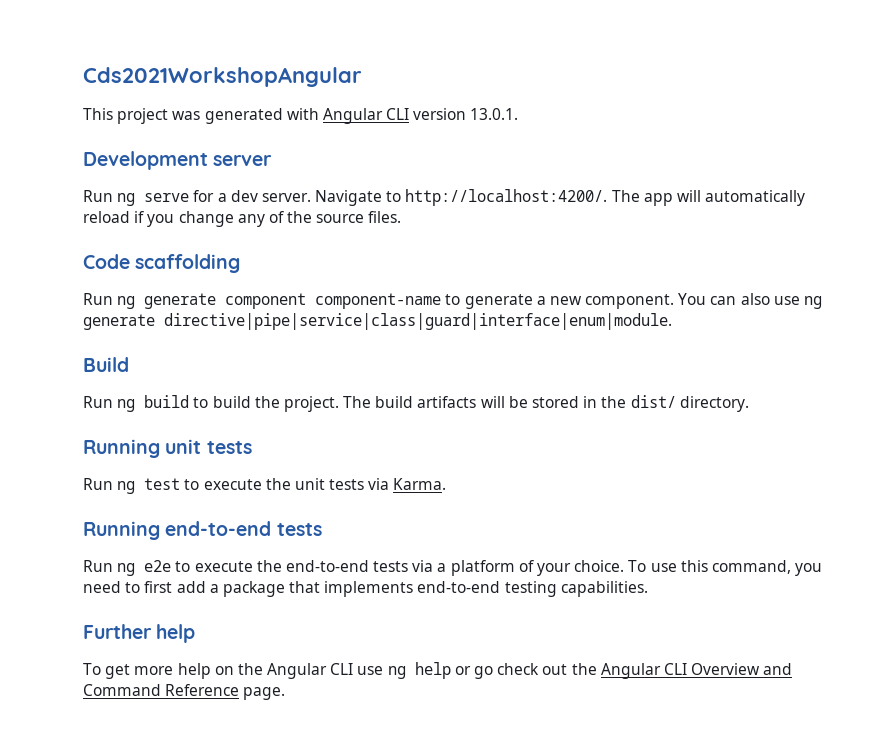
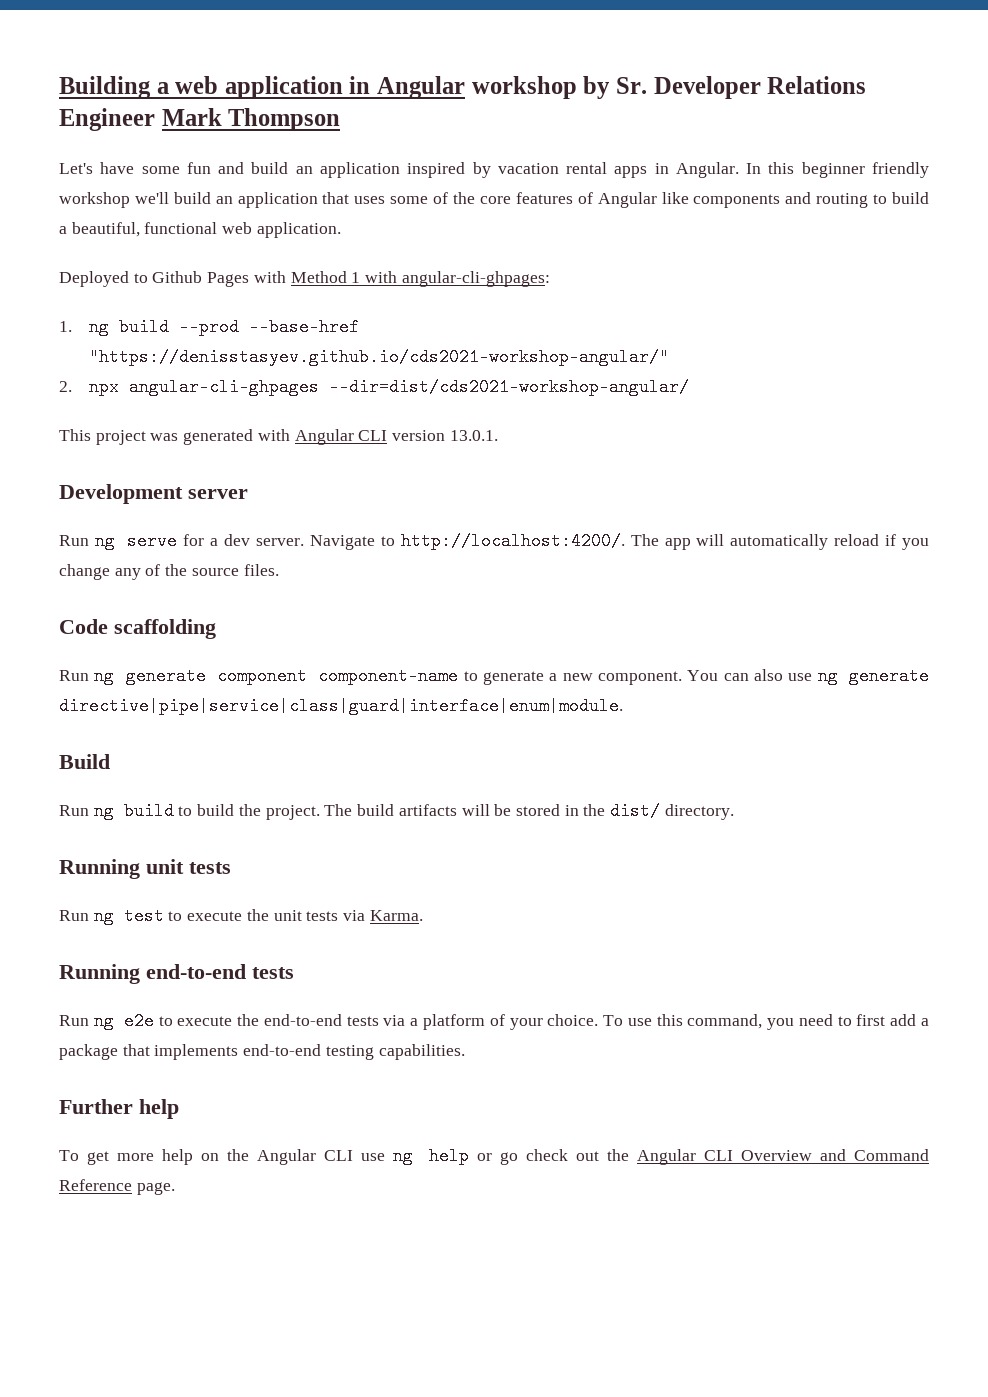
- Cds2021WorkshopAngular
+ Building a web application in Angular workshop by Sr. Developer Relations Engineer Mark Thompson
+ Let's have some fun and build an application inspired by vacation rental apps in Angular. In this beginner friendly workshop we'll build an application that uses some of the core features of Angular like components and routing to build a beautiful, functional web application.
+ Deployed to Github Pages with Method 1 with angular-cli-ghpages:
+ 1. ng build --prod --base-href "https://denisstasyev.github.io/cds2021-workshop-angular/"
+ 2. npx angular-cli-ghpages --dir=dist/cds2021-workshop-angular/

